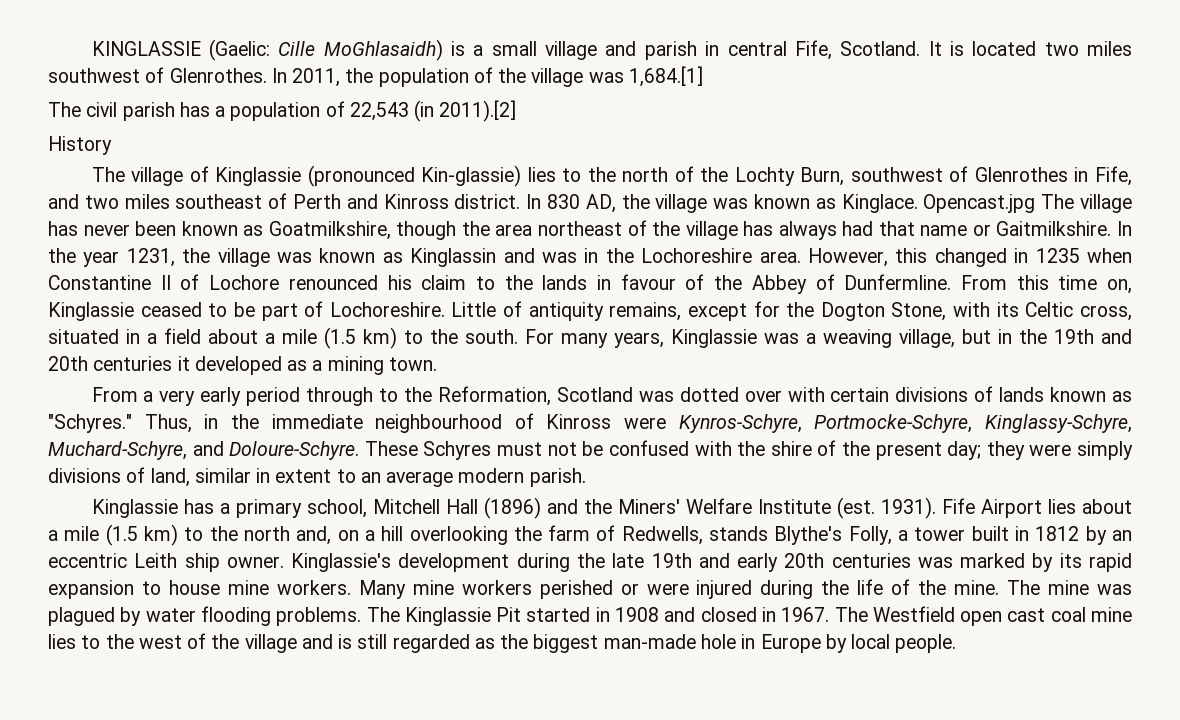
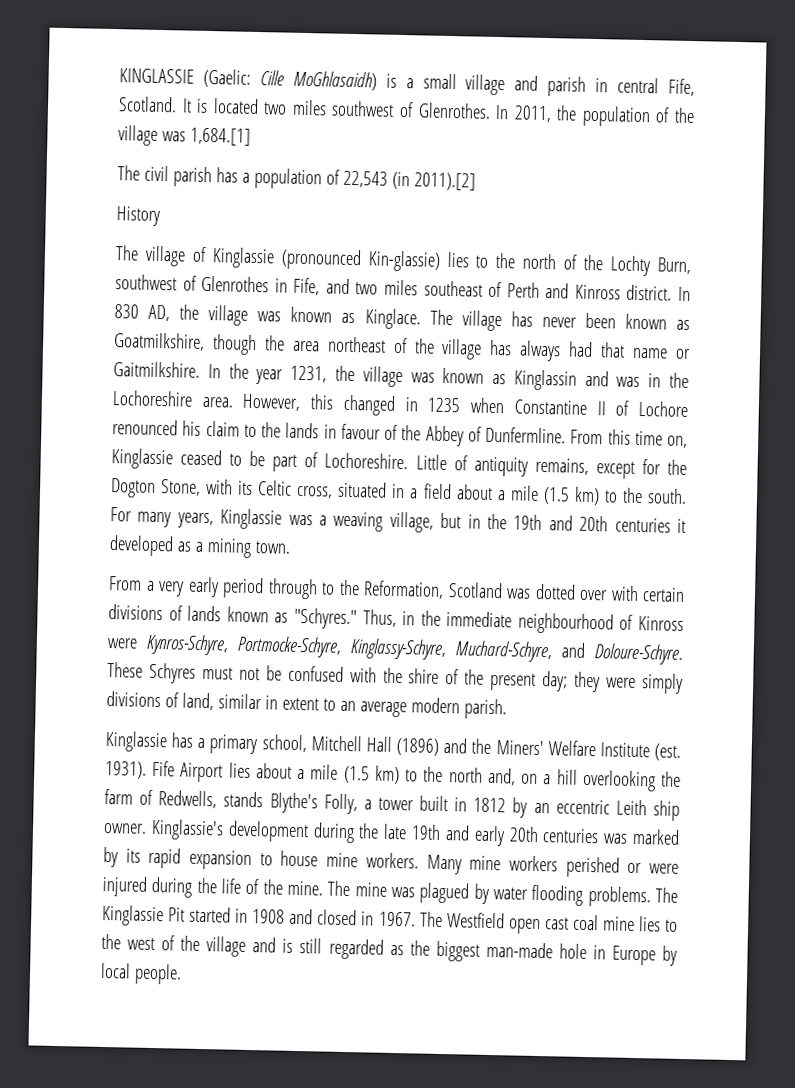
- Opencast.jpg The village has never been known as Goatmilkshire, though the area northeast of the village has always had that name or Gaitmilkshire.
+ The village has never been known as Goatmilkshire, though the area northeast of the village has always had that name or Gaitmilkshire.

